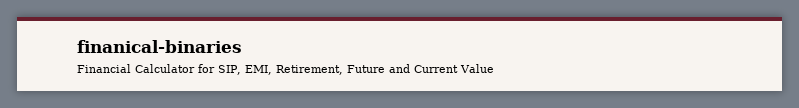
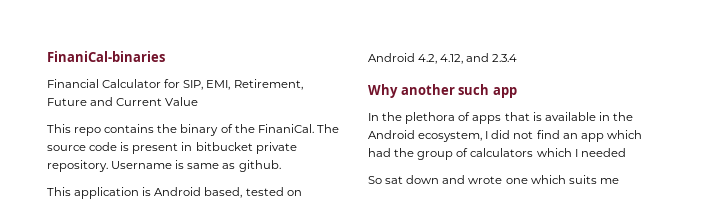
- finanical-binaries
+ FinaniCal-binaries
+ This repo contains the binary of the FinaniCal. The source code is present in bitbucket private repository. Username is same as github.
+ This application is Android based, tested on Android 4.2, 4.12, and 2.3.4
+ Why another such app
+ In the plethora of apps that is available in the Android ecosystem, I did not find an app which had the group of calculators which I needed
+ So sat down and wrote one which suits me

